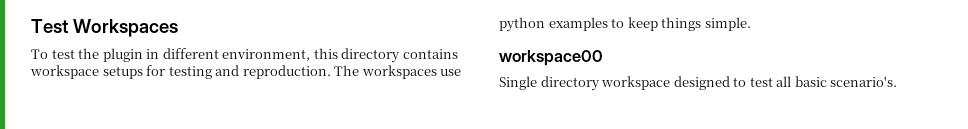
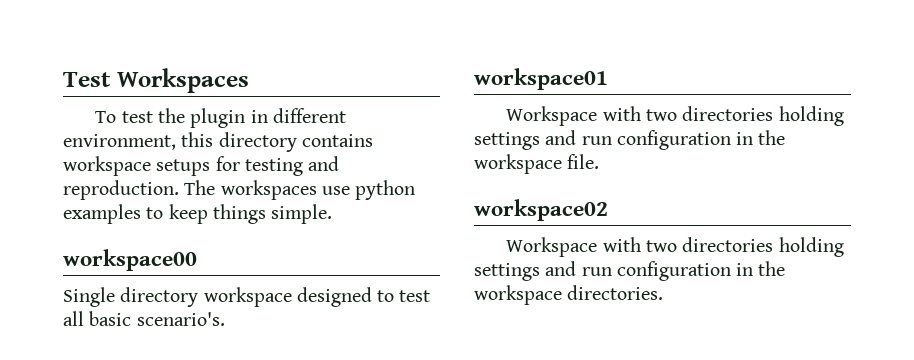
+ workspace01
+ Workspace with two directories holding settings and run configuration in the workspace file.
+ workspace02
+ Workspace with two directories holding settings and run configuration in the workspace directories.

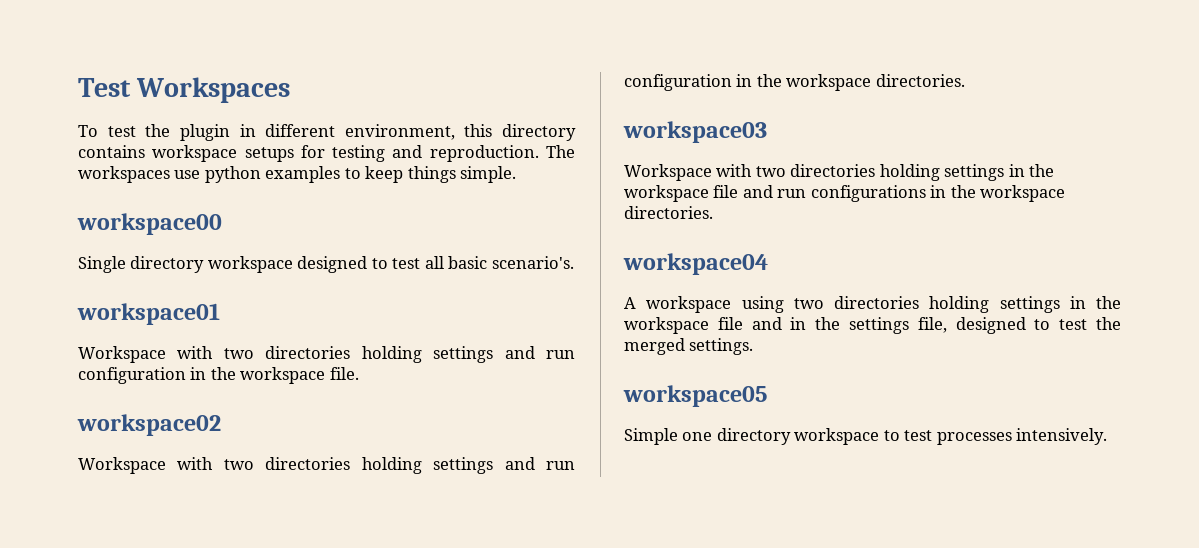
+ workspace03
+ Workspace with two directories holding settings in the workspace file and run configurations in the workspace directories.
+ workspace04
+ A workspace using two directories holding settings in the workspace file and in the settings file, designed to test the merged settings.
+ workspace05
+ Simple one directory workspace to test processes intensively.

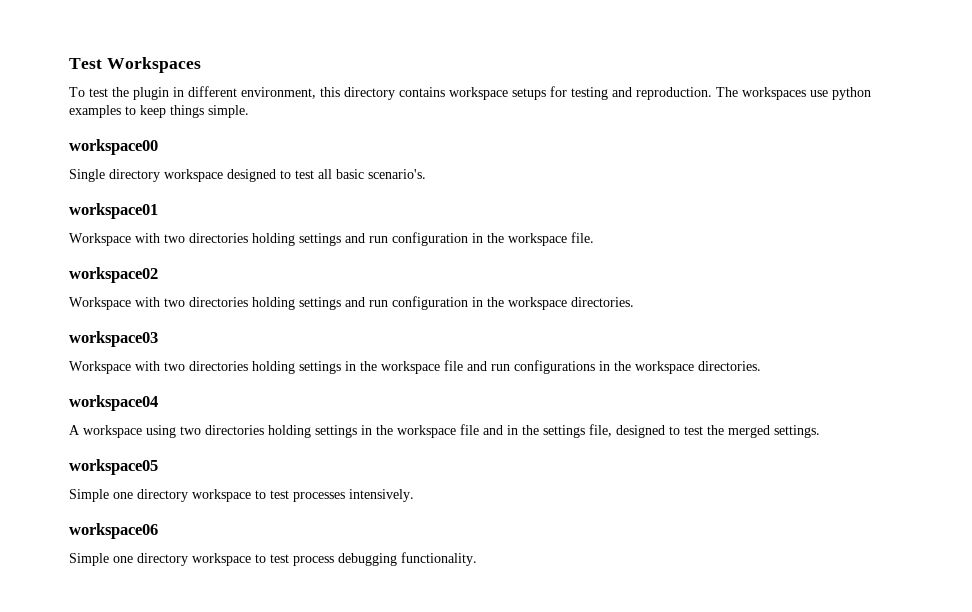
+ workspace06
+ Simple one directory workspace to test process debugging functionality.

